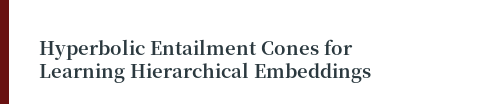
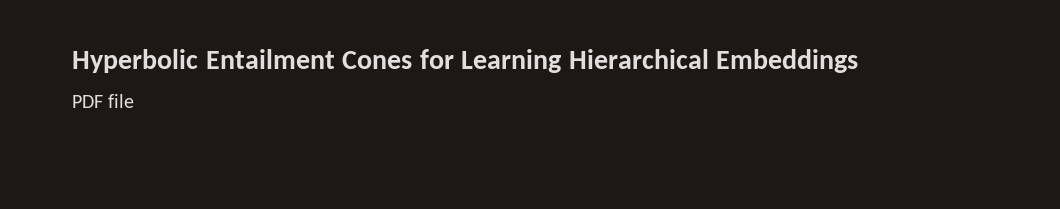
+ PDF file

